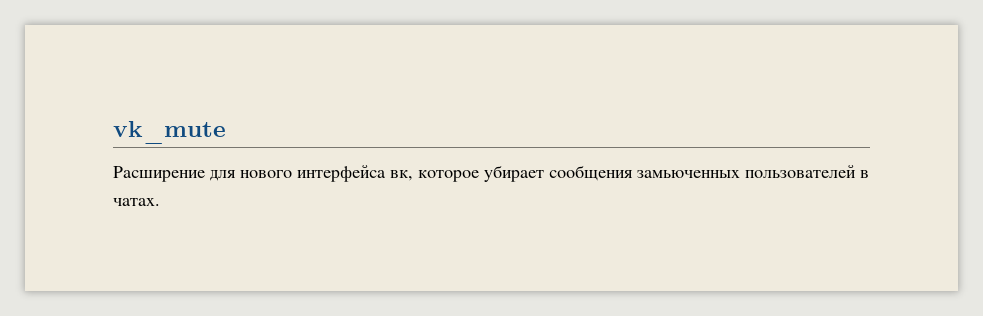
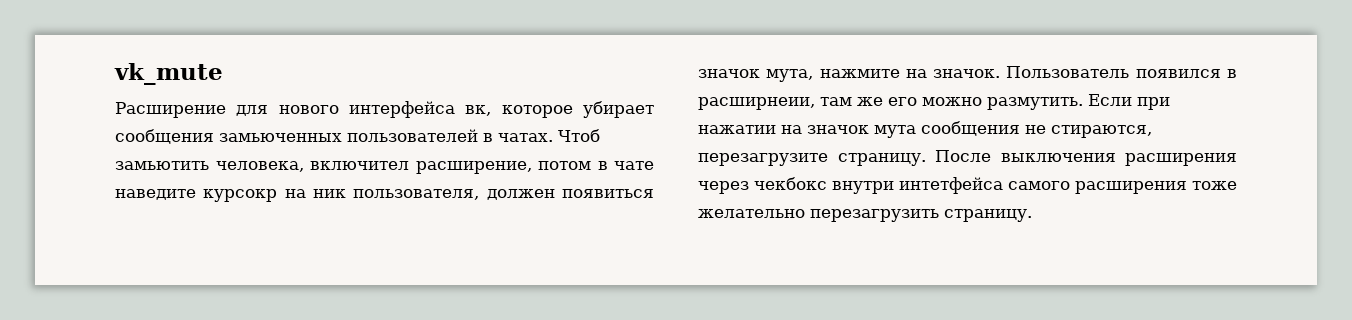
+ Чтоб замьютить человека, включител расширение, потом в чате наведите курсокр на ник пользователя, должен появиться значок мута, нажмите на значок. Пользователь появился в расширнеии, там же его можно размутить. Если при нажатии на значок мута сообщения не стираются, перезагрузите страницу. После выключения расширения через чекбокс внутри интетфейса самого расширения тоже желательно перезагрузить страницу.

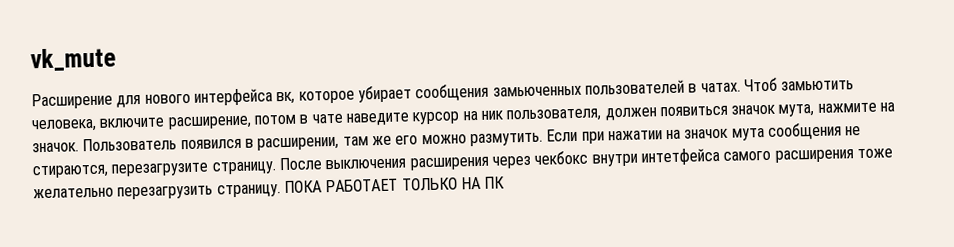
- Чтоб замьютить человека, включител расширение, потом в чате наведите курсокр на ник пользователя, должен появиться значок мута, нажмите на значок.
+ Чтоб замьютить человека, включите расширение, потом в чате наведите курсор на ник пользователя, должен появиться значок мута, нажмите на значок.
- Пользователь появился в расширнеии, там же его можно размутить.
+ Пользователь появился в расширении, там же его можно размутить.
+ ПОКА РАБОТАЕТ ТОЛЬКО НА ПК

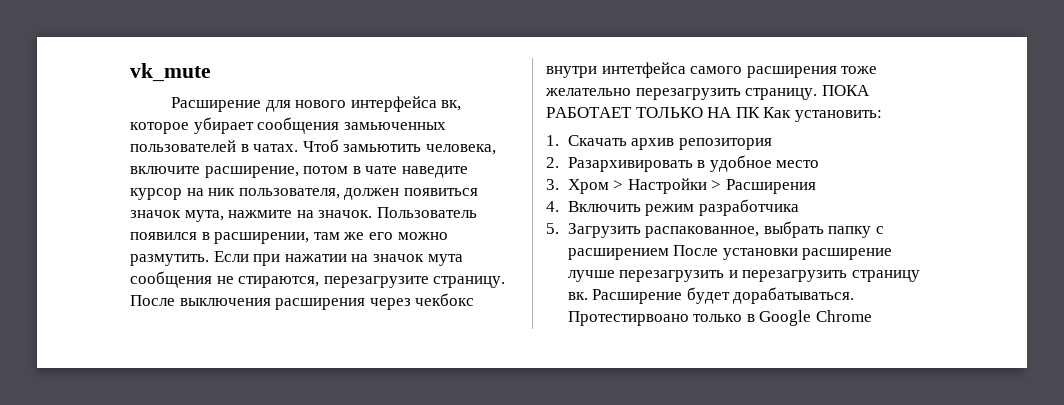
- ПОКА РАБОТАЕТ ТОЛЬКО НА ПК
+ ПОКА РАБОТАЕТ ТОЛЬКО НА ПК Как установить:
+ 1. Скачать архив репозитория
+ 2. Разархивировать в удобное место
+ 3. Хром > Настройки > Расширения
+ 4. Включить режим разработчика
+ 5. Загрузить распакованное, выбрать папку с расширением После установки расширение лучше перезагрузить и перезагрузить страницу вк. Расширение будет дорабатываться. Протестирвоано только в Google Chrome

